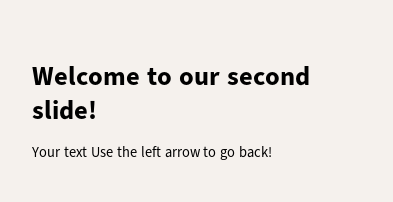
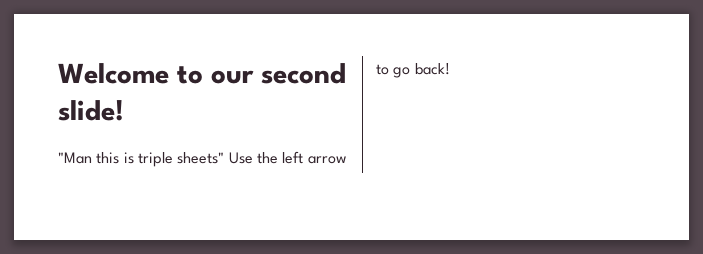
- Your text Use the left arrow to go back!
+ "Man this is triple sheets" Use the left arrow to go back!

